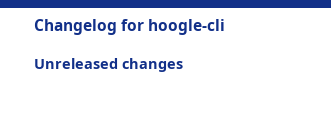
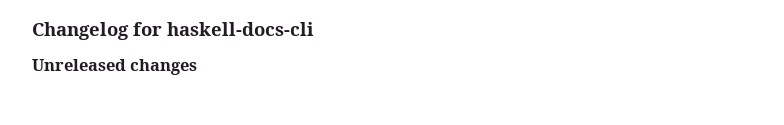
- Changelog for hoogle-cli
+ Changelog for haskell-docs-cli

